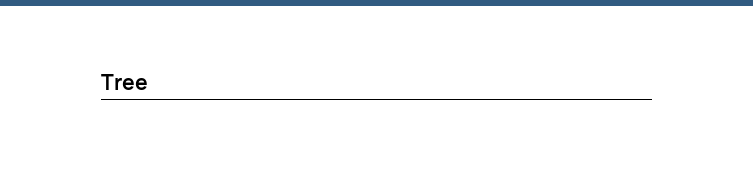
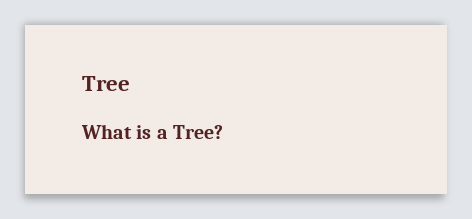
+ What is a Tree?

